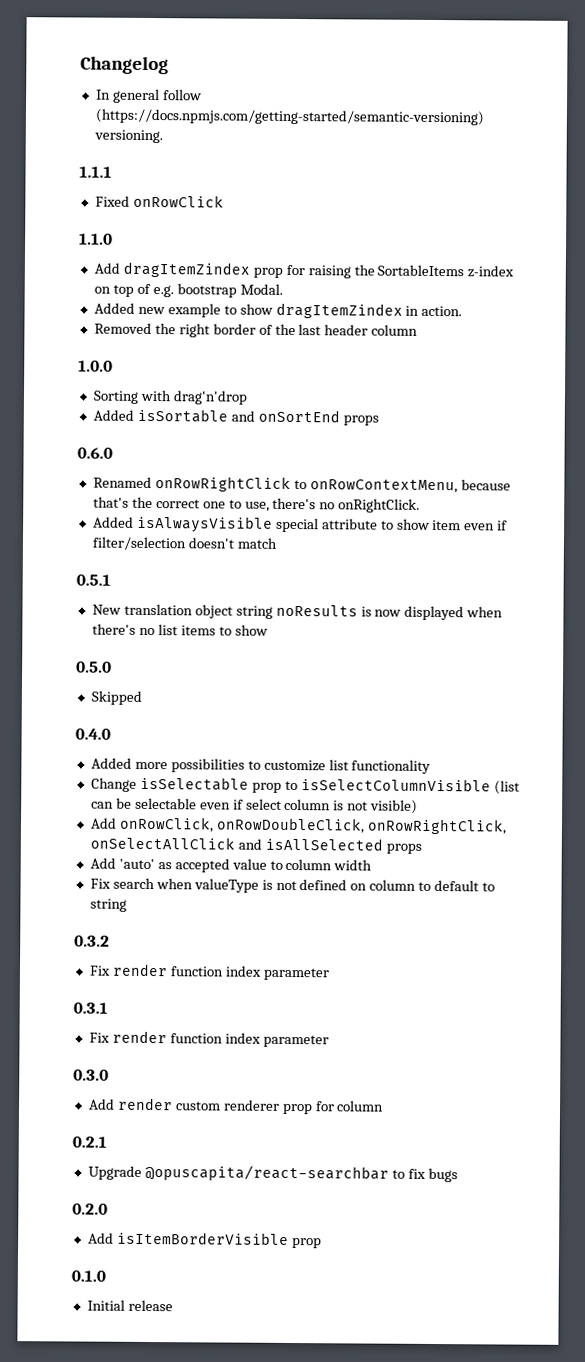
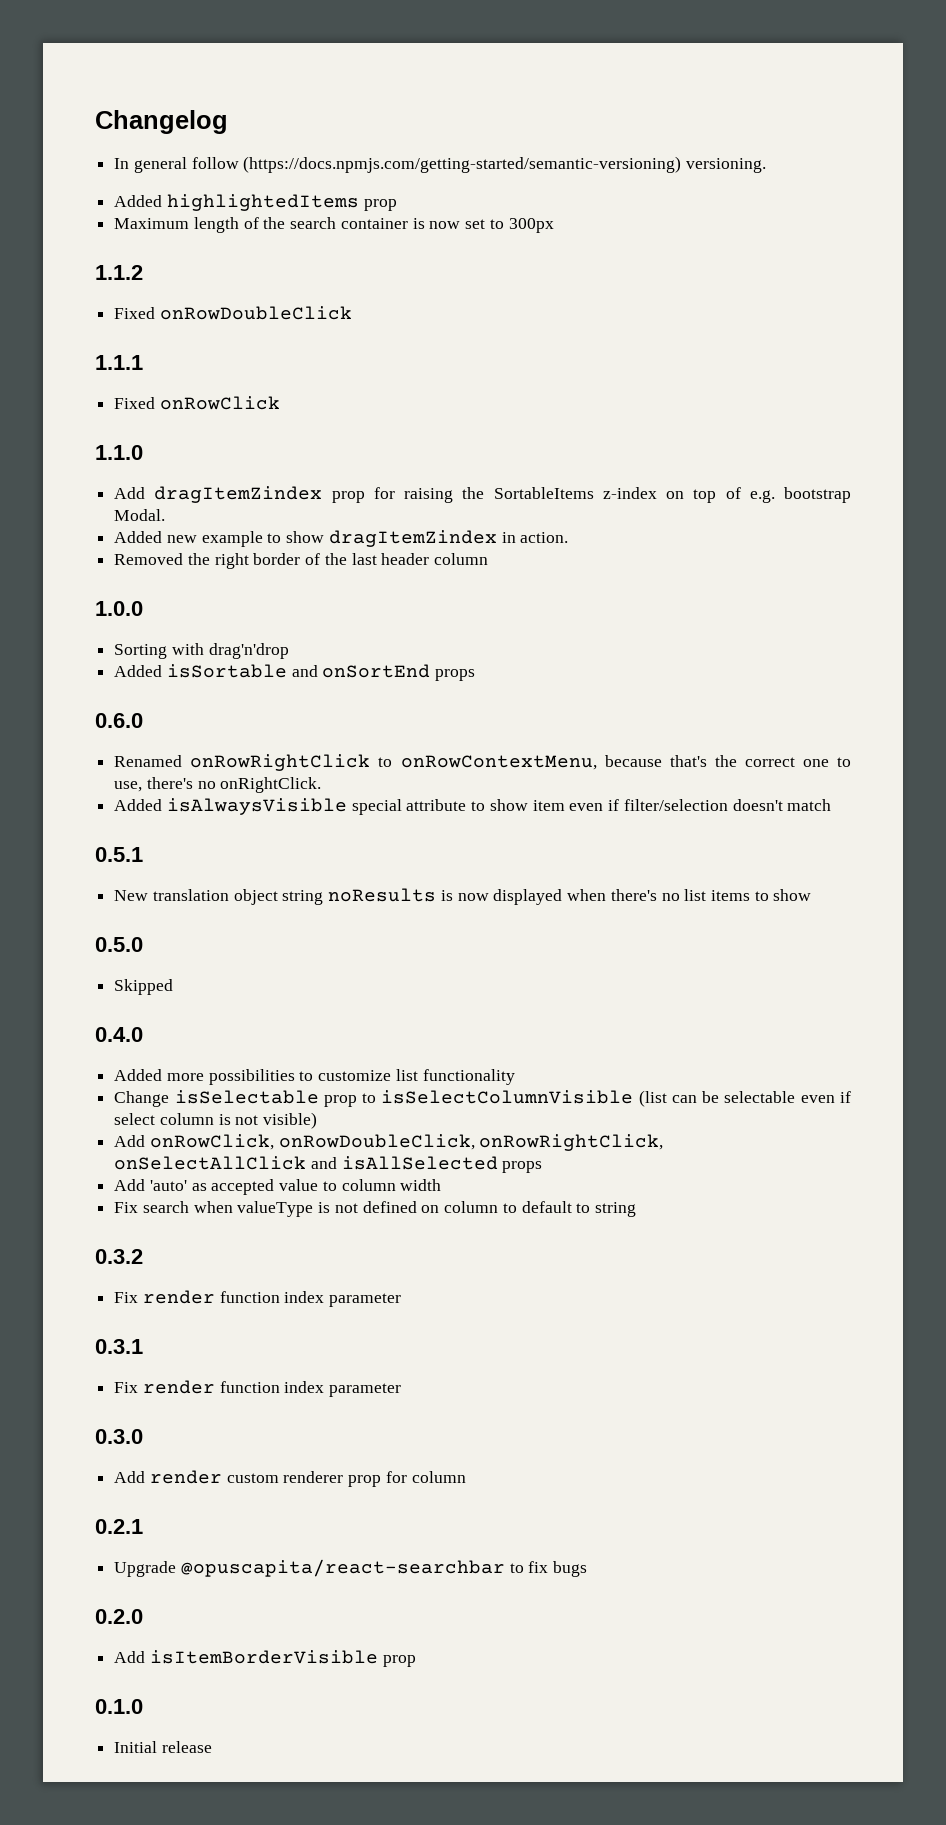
+ Added highlightedItems prop
+ Maximum length of the search container is now set to 300px
+ 1.1.2
+ Fixed onRowDoubleClick

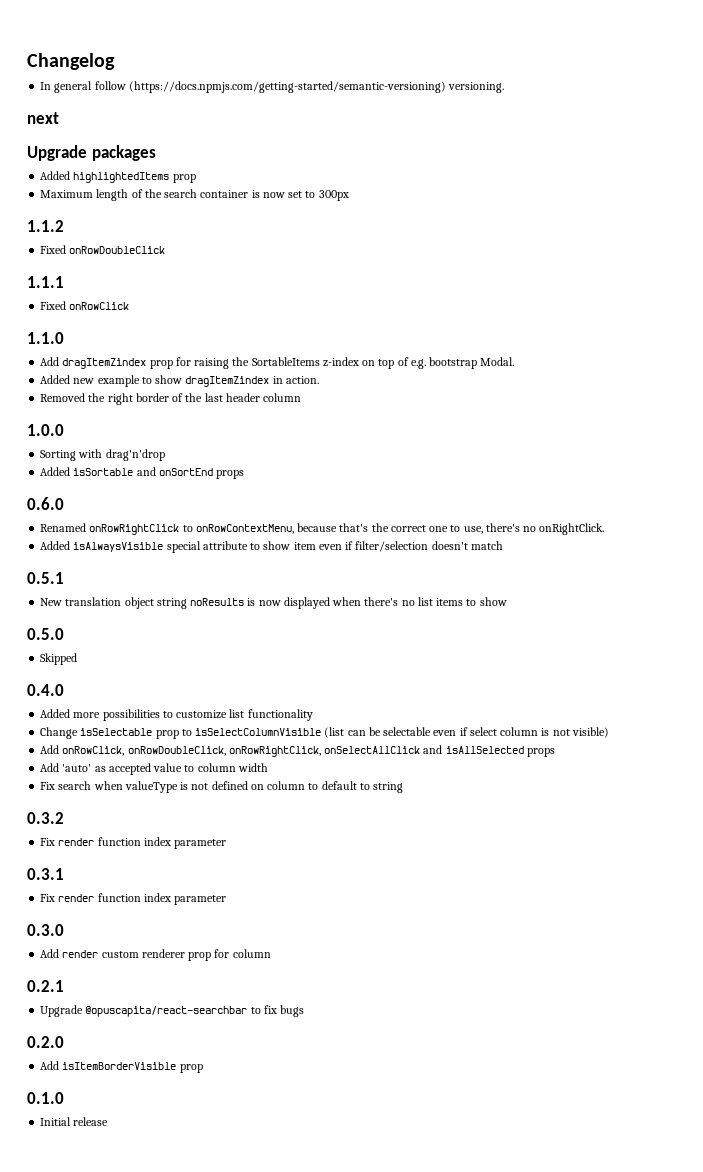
+ next
+ Upgrade packages

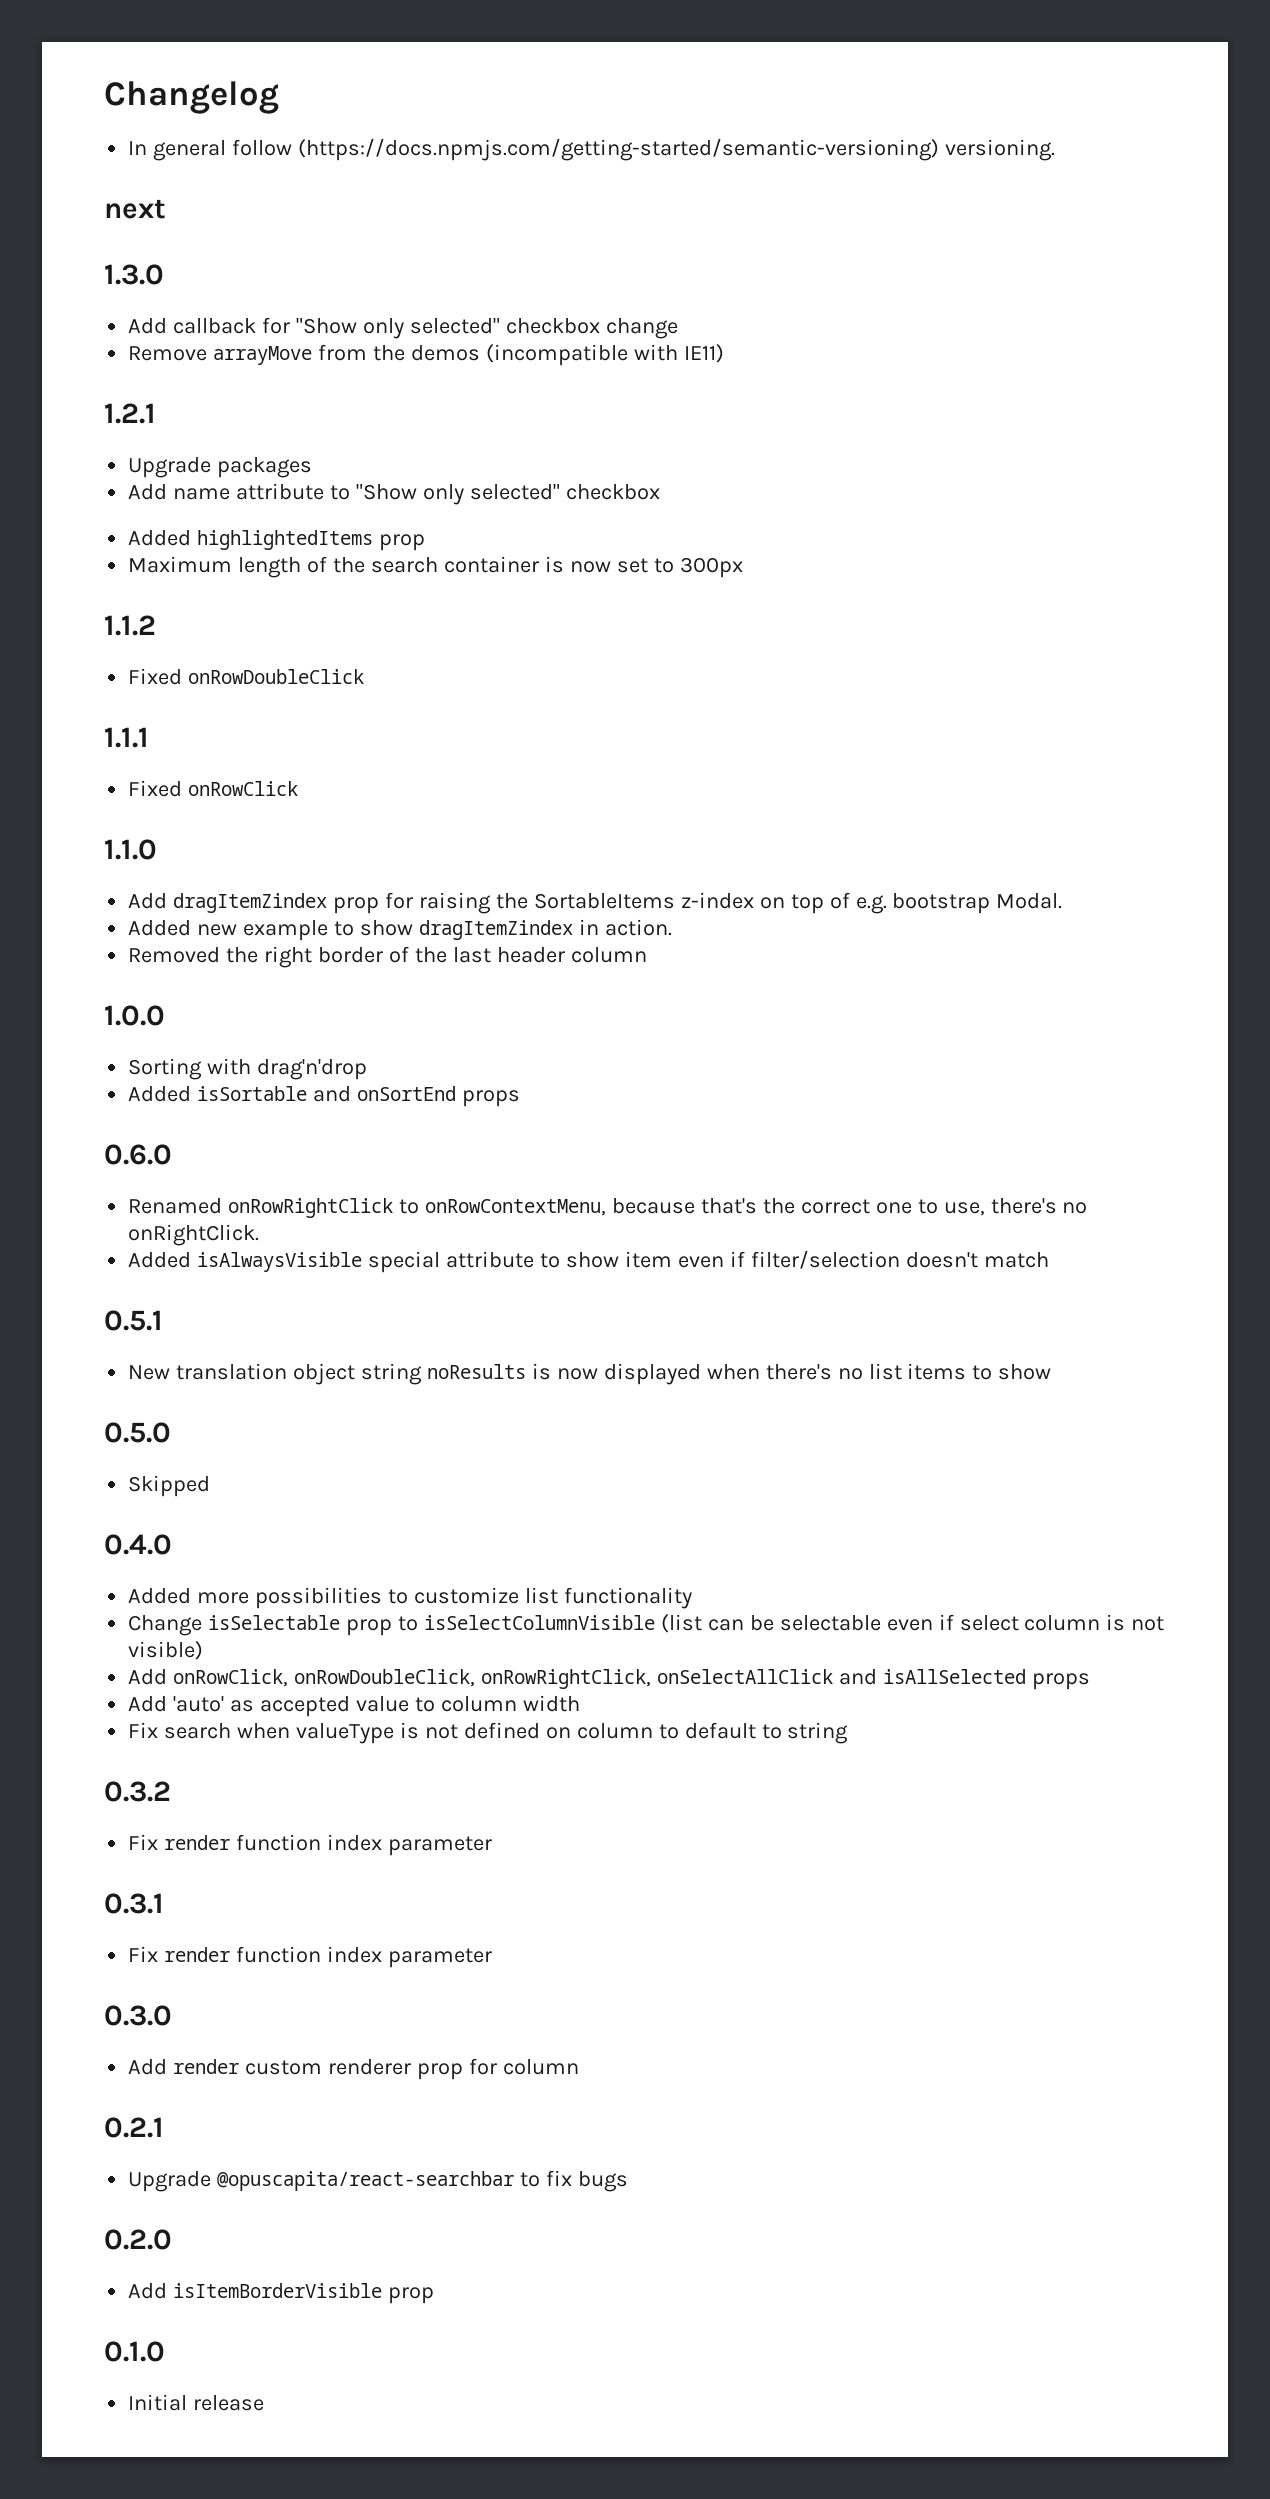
+ 1.3.0
+ Add callback for "Show only selected" checkbox change
+ Remove arrayMove from the demos (incompatible with IE11)
+ 1.2.1
  Upgrade packages
+ Add name attribute to "Show only selected" checkbox

